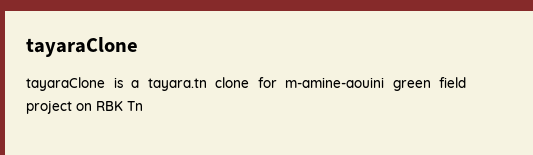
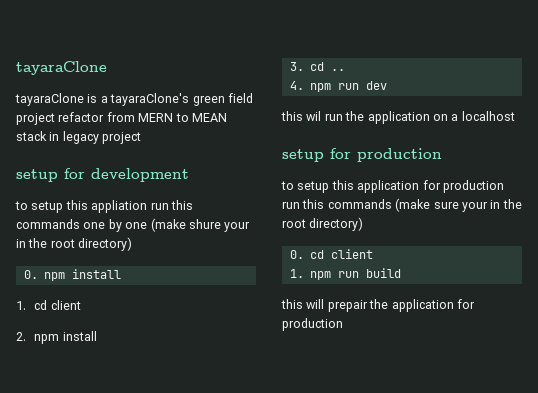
- tayaraClone is a tayara.tn clone for m-amine-aouini green field project on RBK Tn
+ tayaraClone is a tayaraClone's green field project refactor from MERN to MEAN stack in legacy project
+ setup for development
+ to setup this appliation run this commands one by one (make shure your in the root directory)
+ 0. npm install
+ 1. cd client
+ 2. npm install
+ 3. cd ..
+ 4. npm run dev
+ this wil run the application on a localhost
+ setup for production
+ to setup this application for production run this commands (make sure your in the root directory)
+ 0. cd client
+ 1. npm run build
+ this will prepair the application for production

